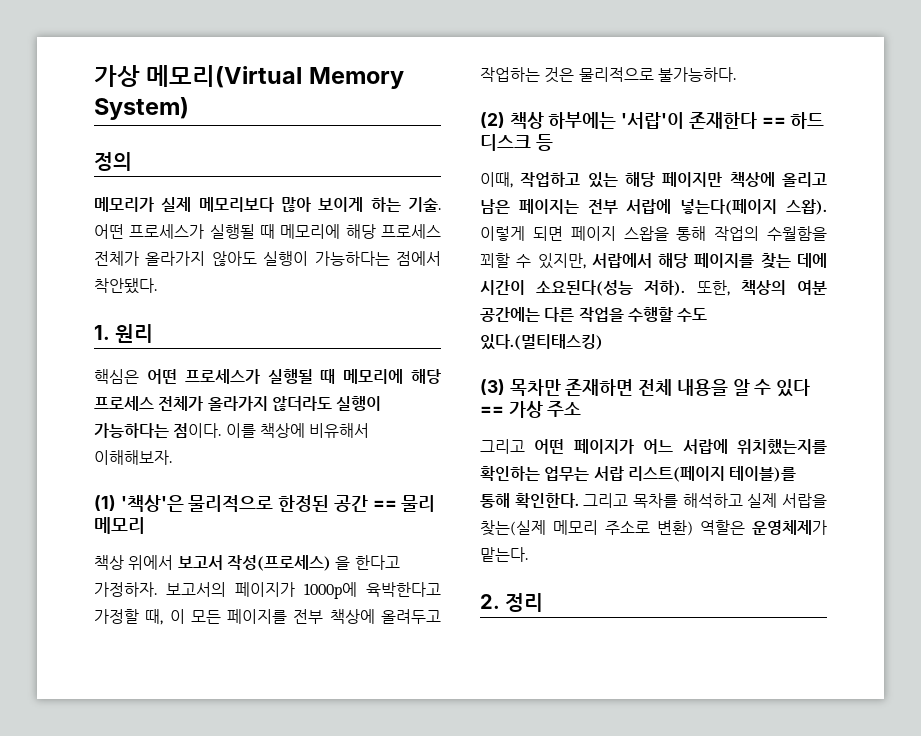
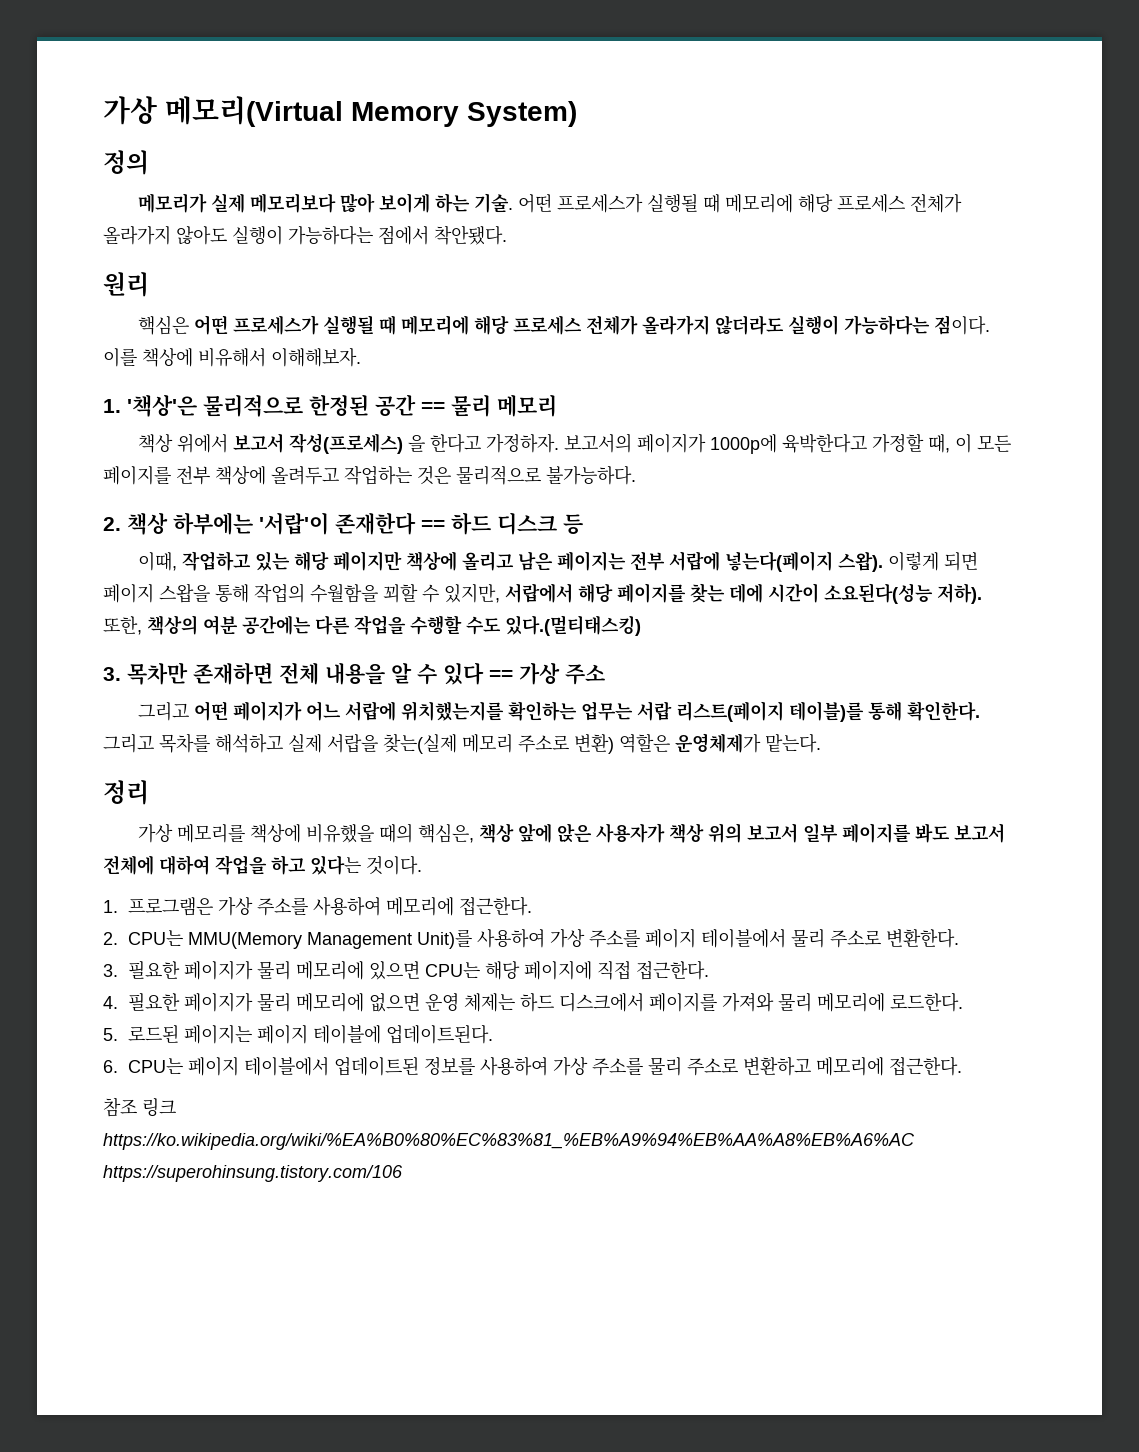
- 1. 원리
+ 원리
- (1) '책상'은 물리적으로 한정된 공간 == 물리 메모리
+ 1. '책상'은 물리적으로 한정된 공간 == 물리 메모리
- (2) 책상 하부에는 '서랍'이 존재한다 == 하드 디스크 등
+ 2. 책상 하부에는 '서랍'이 존재한다 == 하드 디스크 등
- (3) 목차만 존재하면 전체 내용을 알 수 있다 == 가상 주소
+ 3. 목차만 존재하면 전체 내용을 알 수 있다 == 가상 주소
- 2. 정리
+ 정리
+ 가상 메모리를 책상에 비유했을 때의 핵심은, 책상 앞에 앉은 사용자가 책상 위의 보고서 일부 페이지를 봐도 보고서 전체에 대하여 작업을 하고 있다는 것이다.
+ 1. 프로그램은 가상 주소를 사용하여 메모리에 접근한다.
+ 2. CPU는 MMU(Memory Management Unit)를 사용하여 가상 주소를 페이지 테이블에서 물리 주소로 변환한다.
+ 3. 필요한 페이지가 물리 메모리에 있으면 CPU는 해당 페이지에 직접 접근한다.
+ 4. 필요한 페이지가 물리 메모리에 없으면 운영 체제는 하드 디스크에서 페이지를 가져와 물리 메모리에 로드한다.
+ 5. 로드된 페이지는 페이지 테이블에 업데이트된다.
+ 6. CPU는 페이지 테이블에서 업데이트된 정보를 사용하여 가상 주소를 물리 주소로 변환하고 메모리에 접근한다.
+ 참조 링크
+ https://ko.wikipedia.org/wiki/%EA%B0%80%EC%83%81_%EB%A9%94%EB%AA%A8%EB%A6%AC https://superohinsung.tistory.com/106

